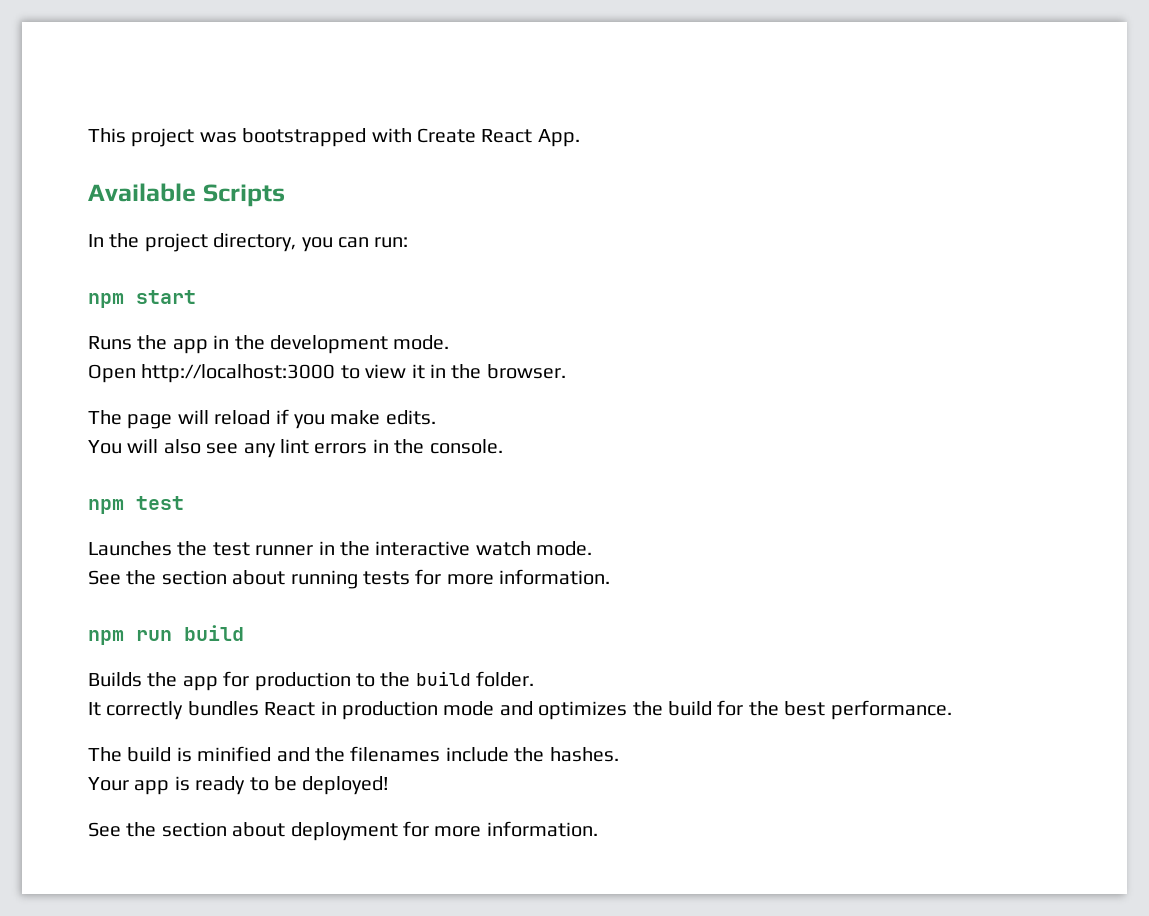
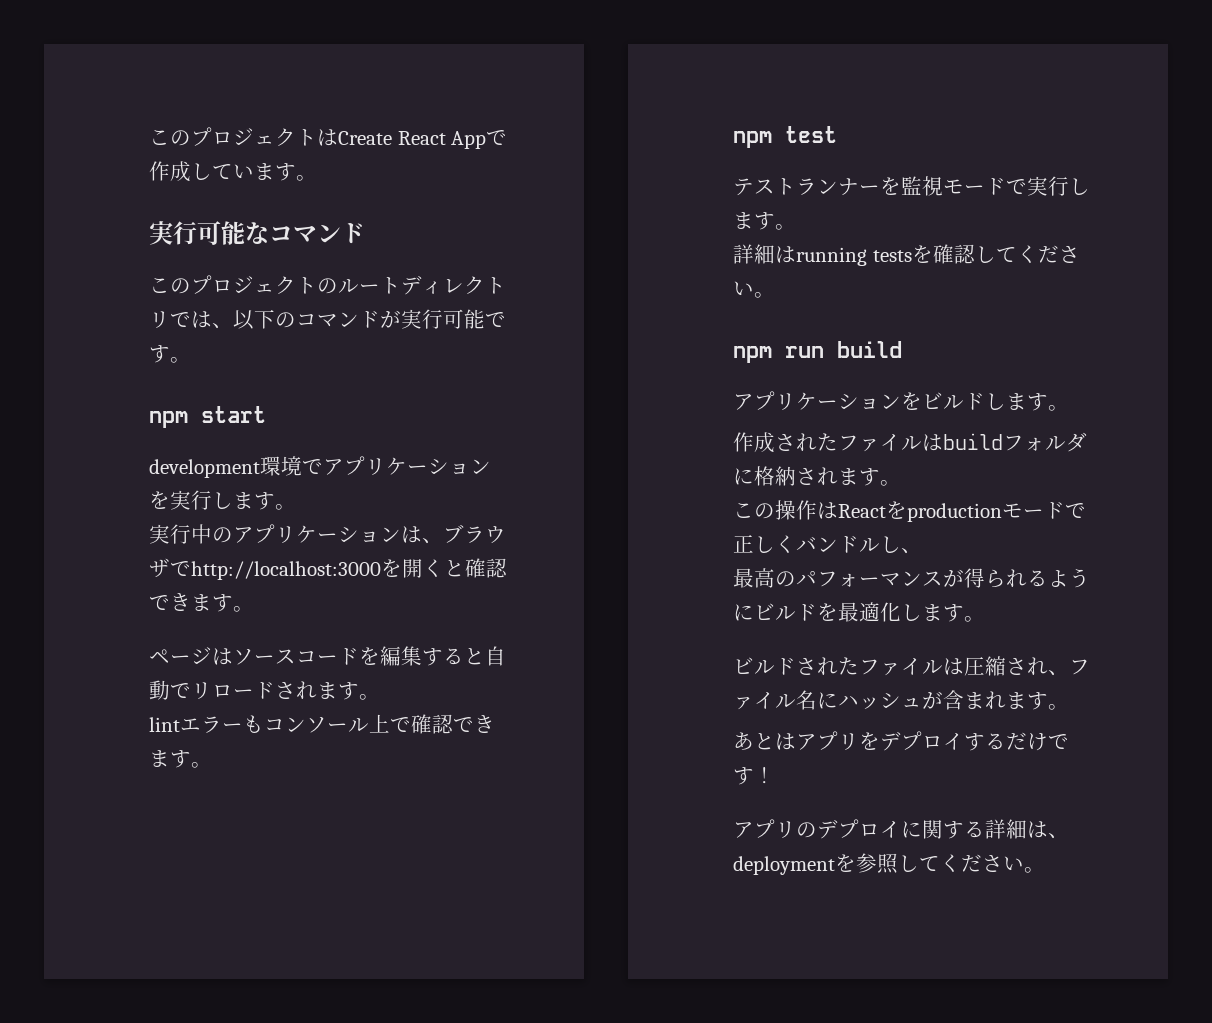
- This project was bootstrapped with Create React App.
- Available Scripts
- In the project directory, you can run:
+ このプロジェクトはCreate React Appで作成しています。
+ 実行可能なコマンド
+ このプロジェクトのルートディレクトリでは、以下のコマンドが実行可能です。
  npm start
- Runs the app in the development mode.
- Open http://localhost:3000 to view it in the browser.
- The page will reload if you make edits.
- You will also see any lint errors in the console.
+ development環境でアプリケーションを実行します。
+ 実行中のアプリケーションは、ブラウザでhttp://localhost:3000を開くと確認できます。
+ ページはソースコードを編集すると自動でリロードされます。
+ lintエラーもコンソール上で確認できます。
  npm test
- Launches the test runner in the interactive watch mode.
- See the section about running tests for more information.
+ テストランナーを監視モードで実行します。
+ 詳細はrunning testsを確認してください。
  npm run build
- Builds the app for production to the build folder.
- It correctly bundles React in production mode and optimizes the build for the best performance.
- The build is minified and the filenames include the hashes.
- Your app is ready to be deployed!
- See the section about deployment for more information.
+ アプリケーションをビルドします。
+ 作成されたファイルはbuildフォルダに格納されます。
+ この操作はReactをproductionモードで正しくバンドルし、
+ 最高のパフォーマンスが得られるようにビルドを最適化します。
+ ビルドされたファイルは圧縮され、ファイル名にハッシュが含まれます。
+ あとはアプリをデプロイするだけです！
+ アプリのデプロイに関する詳細は、deploymentを参照してください。

